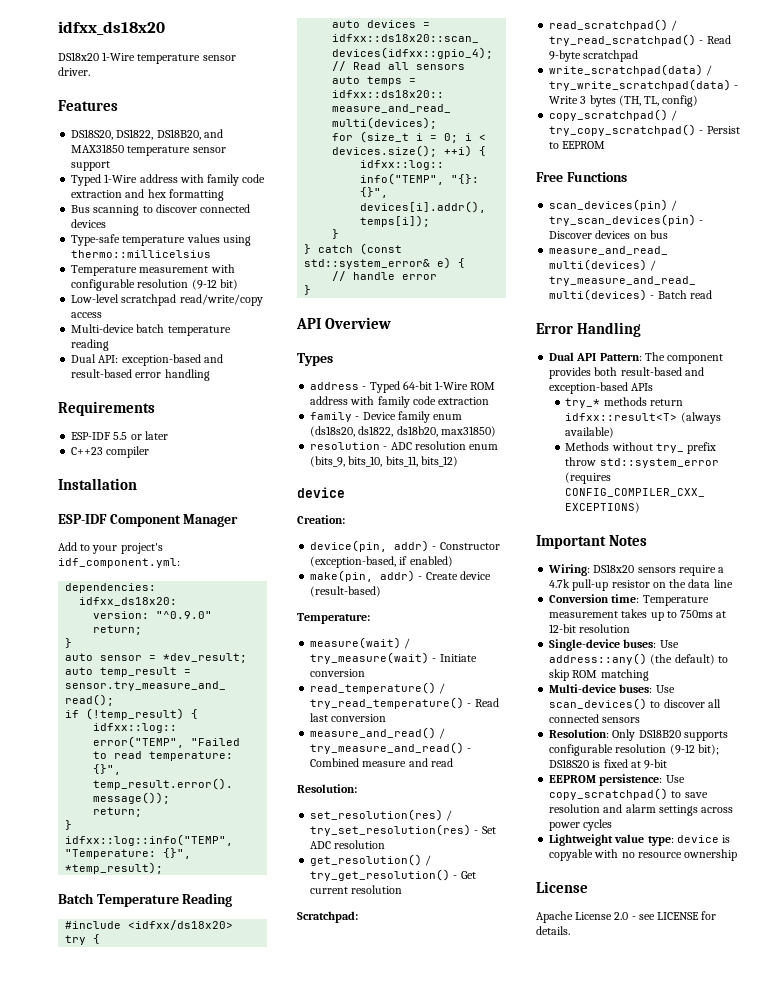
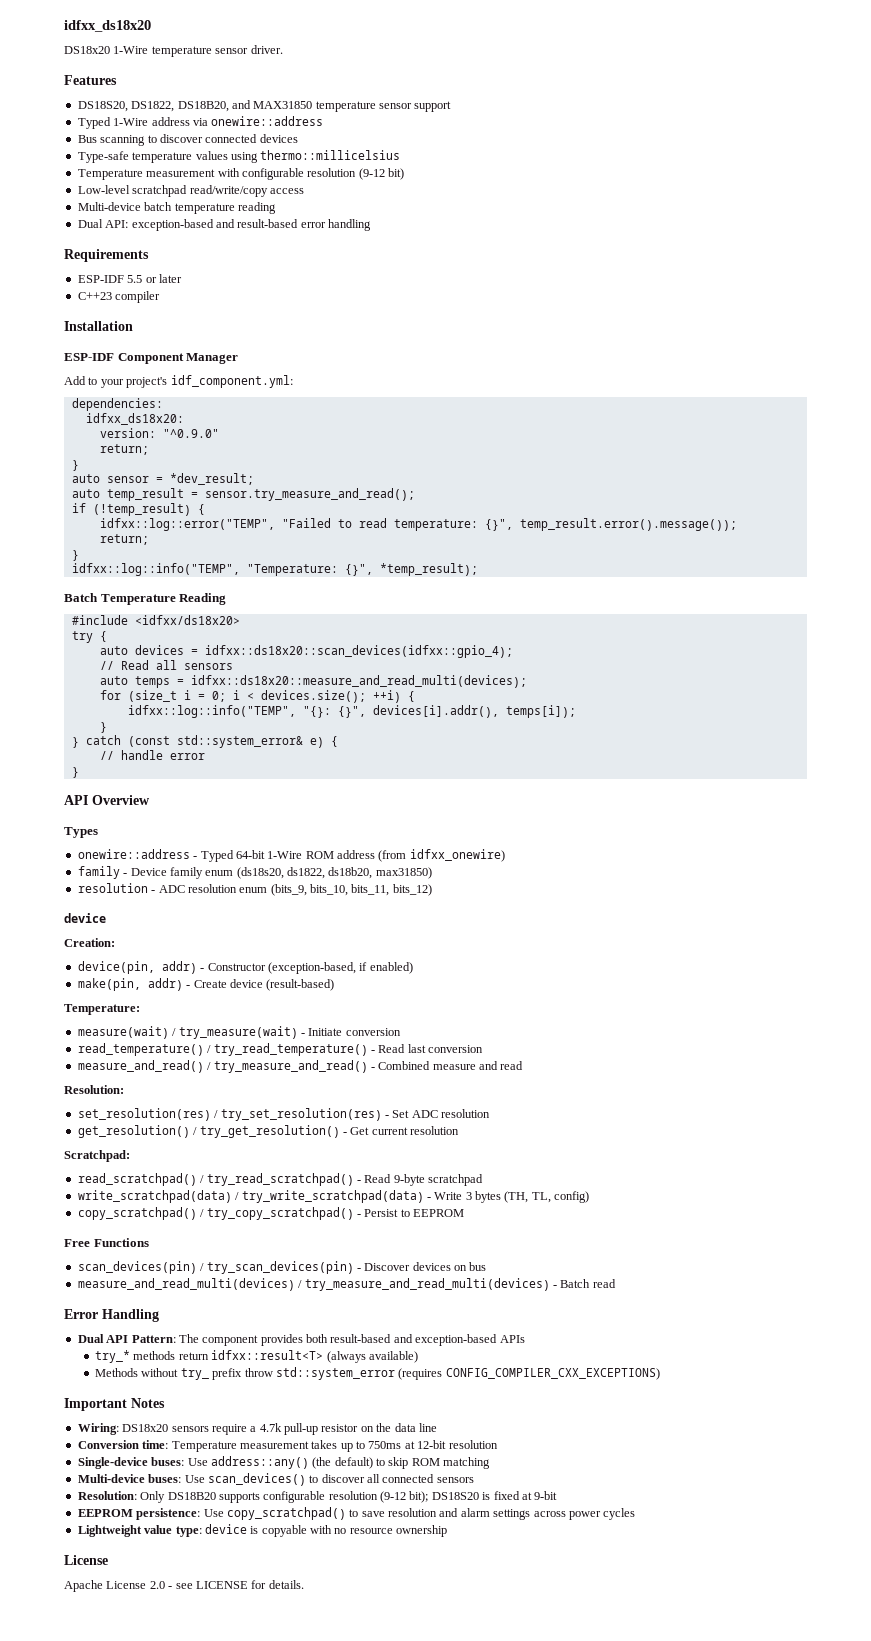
- Typed 1-Wire address with family code extraction and hex formatting
+ Typed 1-Wire address via onewire::address
- address - Typed 64-bit 1-Wire ROM address with family code extraction
+ onewire::address - Typed 64-bit 1-Wire ROM address (from idfxx_onewire)

